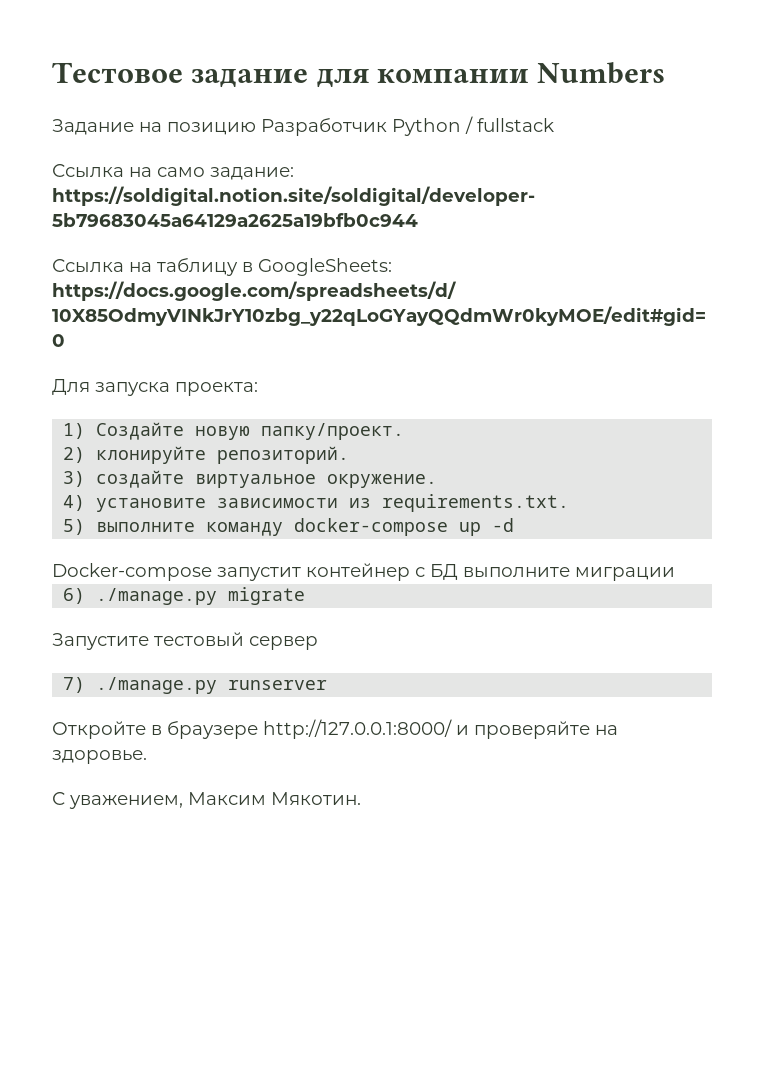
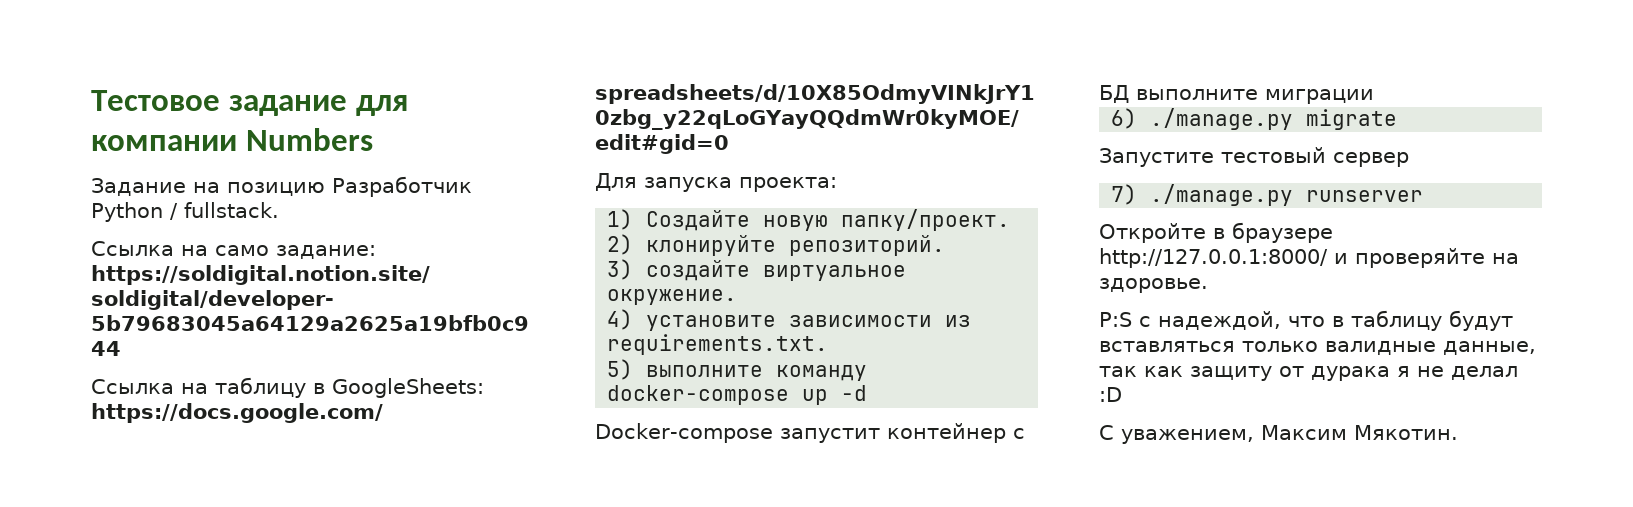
- Задание на позицию Разработчик Python / fullstack
+ Задание на позицию Разработчик Python / fullstack.
+ P:S с надеждой, что в таблицу будут вставляться только валидные данные, так как защиту от дурака я не делал :D

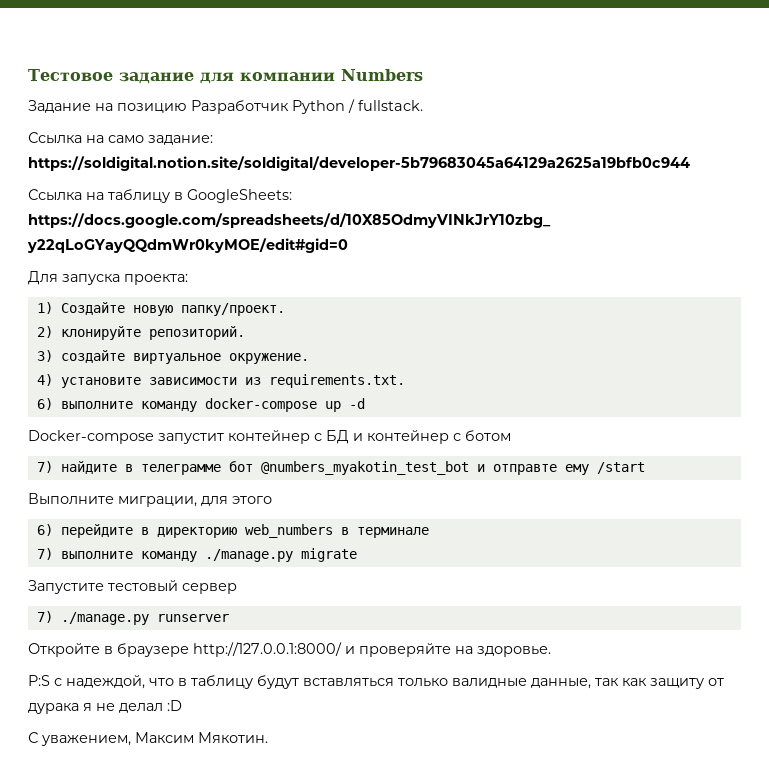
- 5) выполните команду docker-compose up -d
+ 6) выполните команду docker-compose up -d
- Docker-compose запустит контейнер с БД выполните миграции
- 6) ./manage.py migrate
+ Docker-compose запустит контейнер с БД и контейнер с ботом
+ 7) найдите в телеграмме бот @numbers_myakotin_test_bot и отправте ему /start
+ Выполните миграции, для этого
+ 6) перейдите в директорию web_numbers в терминале
+ 7) выполните команду ./manage.py migrate

